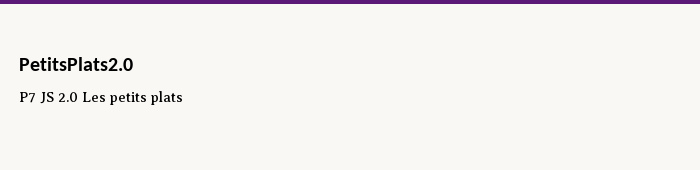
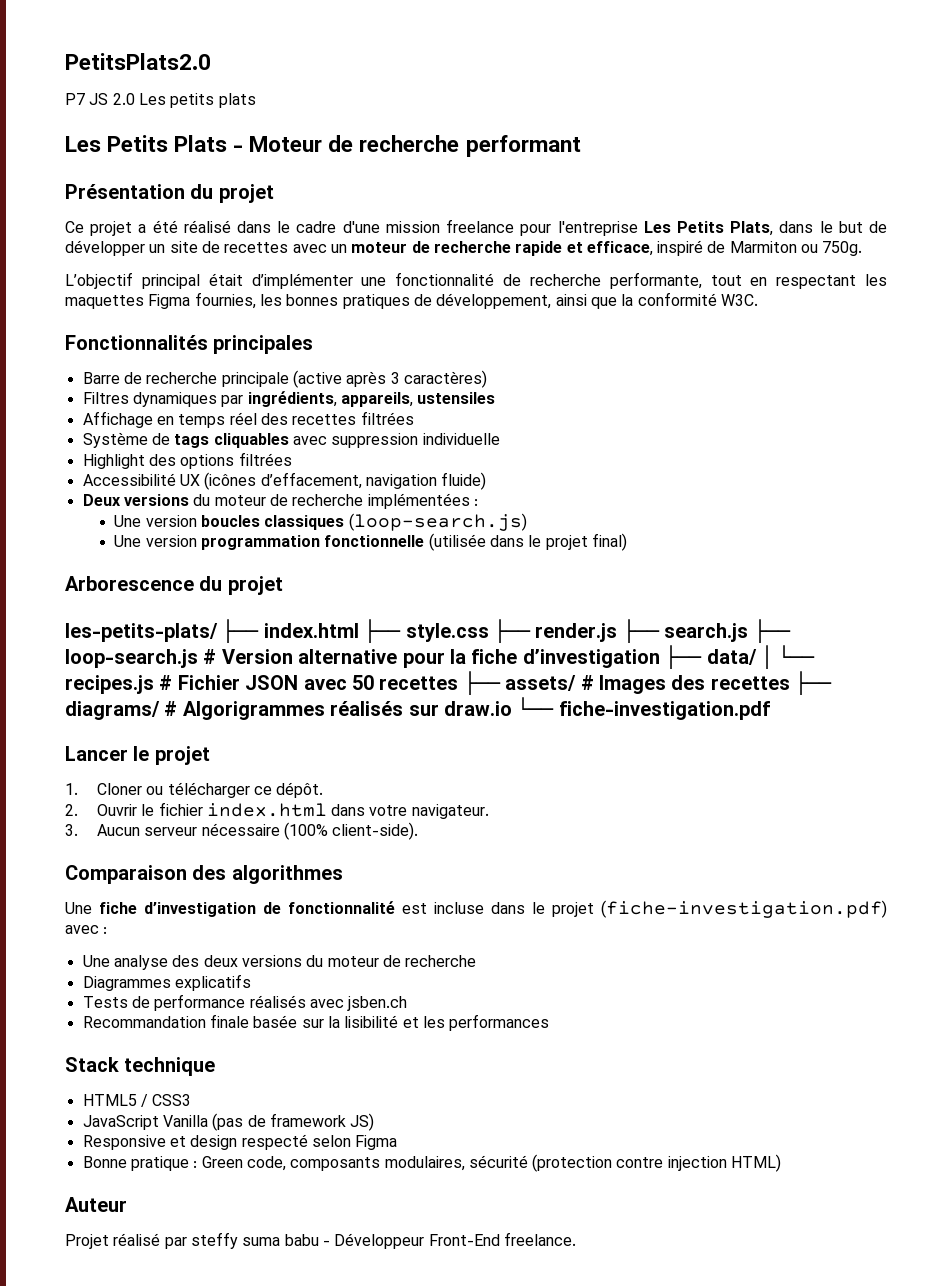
+ Les Petits Plats - Moteur de recherche performant
+ Présentation du projet
+ Ce projet a été réalisé dans le cadre d'une mission freelance pour l'entreprise Les Petits Plats, dans le but de développer un site de recettes avec un moteur de recherche rapide et efficace, inspiré de Marmiton ou 750g.
+ L’objectif principal était d’implémenter une fonctionnalité de recherche performante, tout en respectant les maquettes Figma fournies, les bonnes pratiques de développement, ainsi que la conformité W3C.
+ Fonctionnalités principales
+ Barre de recherche principale (active après 3 caractères)
+ Filtres dynamiques par ingrédients, appareils, ustensiles
+ Affichage en temps réel des recettes filtrées
+ Système de tags cliquables avec suppression individuelle
+ Highlight des options filtrées
+ Accessibilité UX (icônes d’effacement, navigation fluide)
+ Deux versions du moteur de recherche implémentées :
+ Une version boucles classiques (loop-search.js)
+ Une version programmation fonctionnelle (utilisée dans le projet final)
+ Arborescence du projet
+ les-petits-plats/ ├── index.html ├── style.css ├── render.js ├── search.js ├── loop-search.js # Version alternative pour la fiche d’investigation ├── data/ │ └── recipes.js # Fichier JSON avec 50 recettes ├── assets/ # Images des recettes ├── diagrams/ # Algorigrammes réalisés sur draw.io └── fiche-investigation.pdf
+ Lancer le projet
+ 1. Cloner ou télécharger ce dépôt.
+ 2. Ouvrir le fichier index.html dans votre navigateur.
+ 3. Aucun serveur nécessaire (100% client-side).
+ Comparaison des algorithmes
+ Une fiche d’investigation de fonctionnalité est incluse dans le projet (fiche-investigation.pdf) avec :
+ Une analyse des deux versions du moteur de recherche
+ Diagrammes explicatifs
+ Tests de performance réalisés avec jsben.ch
+ Recommandation finale basée sur la lisibilité et les performances
+ Stack technique
+ HTML5 / CSS3
+ JavaScript Vanilla (pas de framework JS)
+ Responsive et design respecté selon Figma
+ Bonne pratique : Green code, composants modulaires, sécurité (protection contre injection HTML)
+ Auteur
+ Projet réalisé par steffy suma babu - Développeur Front-End freelance.

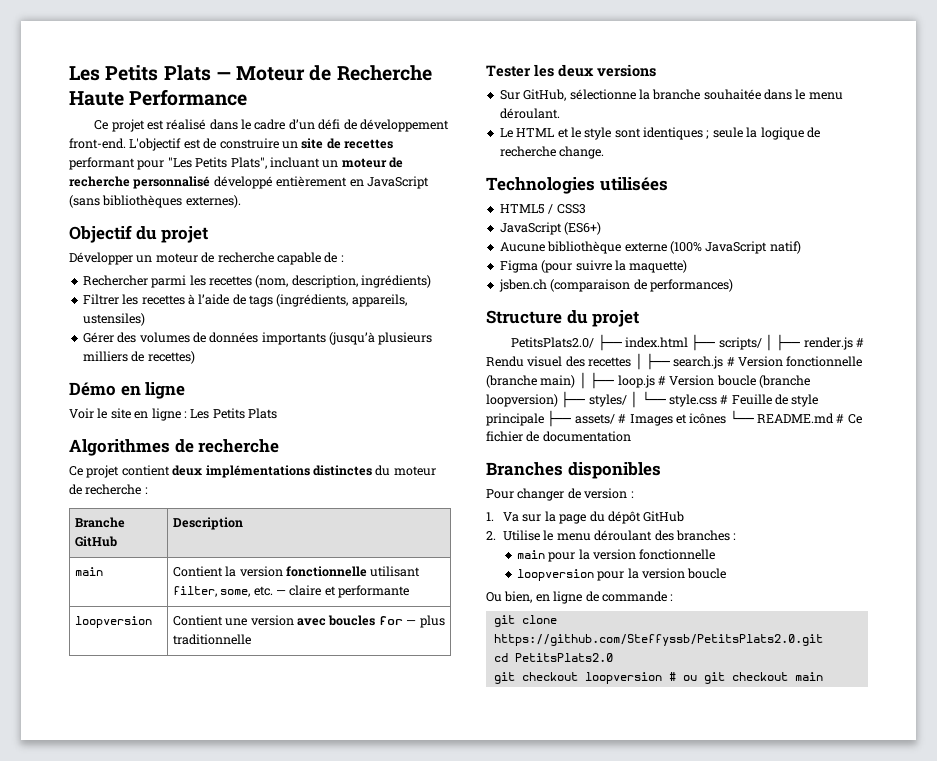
- PetitsPlats2.0
- P7 JS 2.0 Les petits plats
- Les Petits Plats - Moteur de recherche performant
- Présentation du projet
- Ce projet a été réalisé dans le cadre d'une mission freelance pour l'entreprise Les Petits Plats, dans le but de développer un site de recettes avec un moteur de recherche rapide et efficace, inspiré de Marmiton ou 750g.
- L’objectif principal était d’implémenter une fonctionnalité de recherche performante, tout en respectant les maquettes Figma fournies, les bonnes pratiques de développement, ainsi que la conformité W3C.
- Fonctionnalités principales
- Barre de recherche principale (active après 3 caractères)
- Filtres dynamiques par ingrédients, appareils, ustensiles
- Affichage en temps réel des recettes filtrées
- Système de tags cliquables avec suppression individuelle
- Highlight des options filtrées
- Accessibilité UX (icônes d’effacement, navigation fluide)
- Deux versions du moteur de recherche implémentées :
- Une version boucles classiques (loop-search.js)
- Une version programmation fonctionnelle (utilisée dans le projet final)
- Arborescence du projet
- les-petits-plats/ ├── index.html ├── style.css ├── render.js ├── search.js ├── loop-search.js # Version alternative pour la fiche d’investigation ├── data/ │ └── recipes.js # Fichier JSON avec 50 recettes ├── assets/ # Images des recettes ├── diagrams/ # Algorigrammes réalisés sur draw.io └── fiche-investigation.pdf
- Lancer le projet
- 1. Cloner ou télécharger ce dépôt.
- 2. Ouvrir le fichier index.html dans votre navigateur.
- 3. Aucun serveur nécessaire (100% client-side).
- Comparaison des algorithmes
- Une fiche d’investigation de fonctionnalité est incluse dans le projet (fiche-investigation.pdf) avec :
- Une analyse des deux versions du moteur de recherche
- Diagrammes explicatifs
- Tests de performance réalisés avec jsben.ch
- Recommandation finale basée sur la lisibilité et les performances
- Stack technique
+ Les Petits Plats — Moteur de Recherche Haute Performance
+ Ce projet est réalisé dans le cadre d’un défi de développement front-end. L'objectif est de construire un site de recettes performant pour "Les Petits Plats", incluant un moteur de recherche personnalisé développé entièrement en JavaScript (sans bibliothèques externes).
+ Objectif du projet
+ Développer un moteur de recherche capable de :
+ Rechercher parmi les recettes (nom, description, ingrédients)
+ Filtrer les recettes à l’aide de tags (ingrédients, appareils, ustensiles)
+ Gérer des volumes de données importants (jusqu’à plusieurs milliers de recettes)
+ Démo en ligne
+ Voir le site en ligne : Les Petits Plats
+ Algorithmes de recherche
+ Ce projet contient deux implémentations distinctes du moteur de recherche :
+ Branche GitHub | Description
+ main | Contient la version fonctionnelle utilisant filter, some, etc. — claire et performante
+ loopversion | Contient une version avec boucles for — plus traditionnelle
+ Tester les deux versions
+ Sur GitHub, sélectionne la branche souhaitée dans le menu déroulant.
+ Le HTML et le style sont identiques ; seule la logique de recherche change.
+ Technologies utilisées
  HTML5 / CSS3
- JavaScript Vanilla (pas de framework JS)
- Responsive et design respecté selon Figma
- Bonne pratique : Green code, composants modulaires, sécurité (protection contre injection HTML)
- Auteur
- Projet réalisé par steffy suma babu - Développeur Front-End freelance.
+ JavaScript (ES6+)
+ Aucune bibliothèque externe (100% JavaScript natif)
+ Figma (pour suivre la maquette)
+ jsben.ch (comparaison de performances)
+ Structure du projet
+ PetitsPlats2.0/ ├── index.html ├── scripts/ │ ├── render.js # Rendu visuel des recettes │ ├── search.js # Version fonctionnelle (branche main) │ ├── loop.js # Version boucle (branche loopversion) ├── styles/ │ └── style.css # Feuille de style principale ├── assets/ # Images et icônes └── README.md # Ce fichier de documentation
+ Branches disponibles
+ Pour changer de version :
+ 1. Va sur la page du dépôt GitHub
+ 2. Utilise le menu déroulant des branches :
+ main pour la version fonctionnelle
+ loopversion pour la version boucle
+ Ou bien, en ligne de commande :
+ git clone https://github.com/Steffyssb/PetitsPlats2.0.git
+ cd PetitsPlats2.0
+ git checkout loopversion # ou git checkout main

